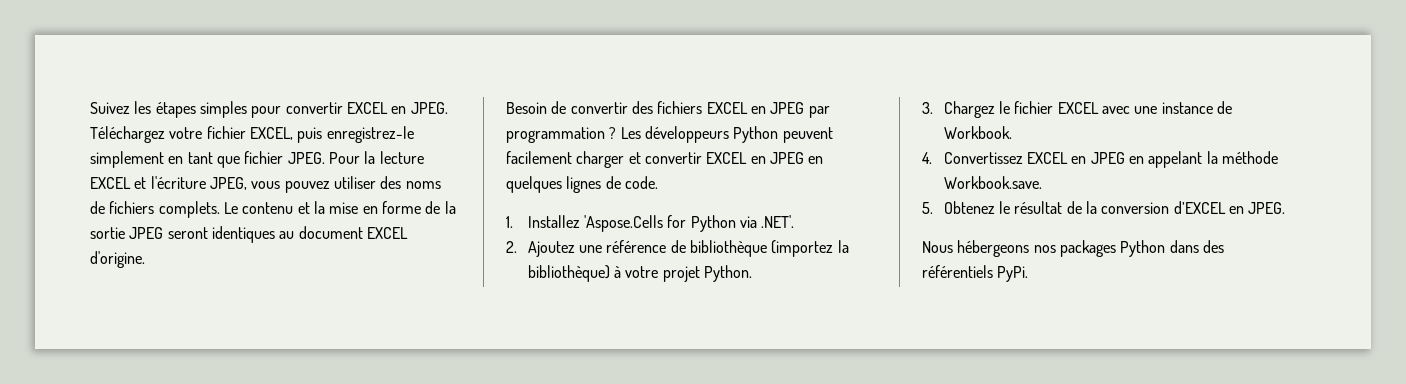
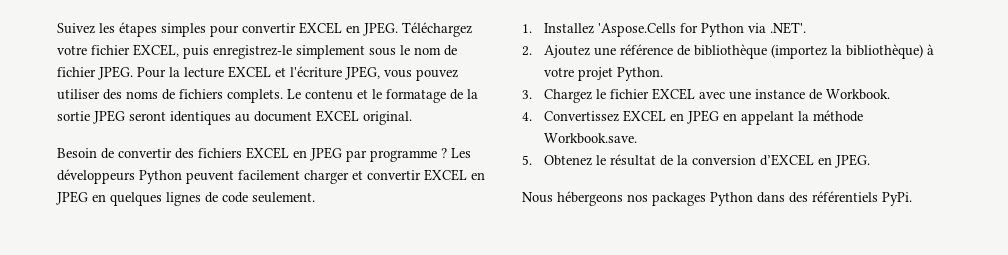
- Téléchargez votre fichier EXCEL, puis enregistrez-le simplement en tant que fichier JPEG.
+ Téléchargez votre fichier EXCEL, puis enregistrez-le simplement sous le nom de fichier JPEG.
- Le contenu et la mise en forme de la sortie JPEG seront identiques au document EXCEL d'origine.
+ Le contenu et le formatage de la sortie JPEG seront identiques au document EXCEL original.
- Besoin de convertir des fichiers EXCEL en JPEG par programmation ?
+ Besoin de convertir des fichiers EXCEL en JPEG par programme ?
- Les développeurs Python peuvent facilement charger et convertir EXCEL en JPEG en quelques lignes de code.
+ Les développeurs Python peuvent facilement charger et convertir EXCEL en JPEG en quelques lignes de code seulement.

